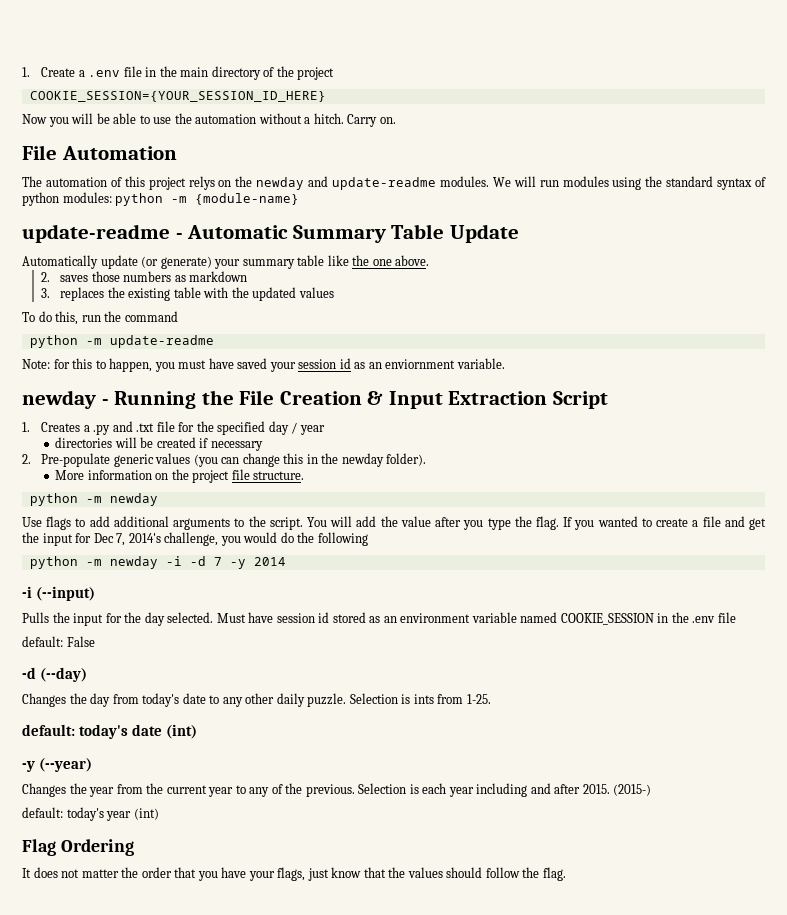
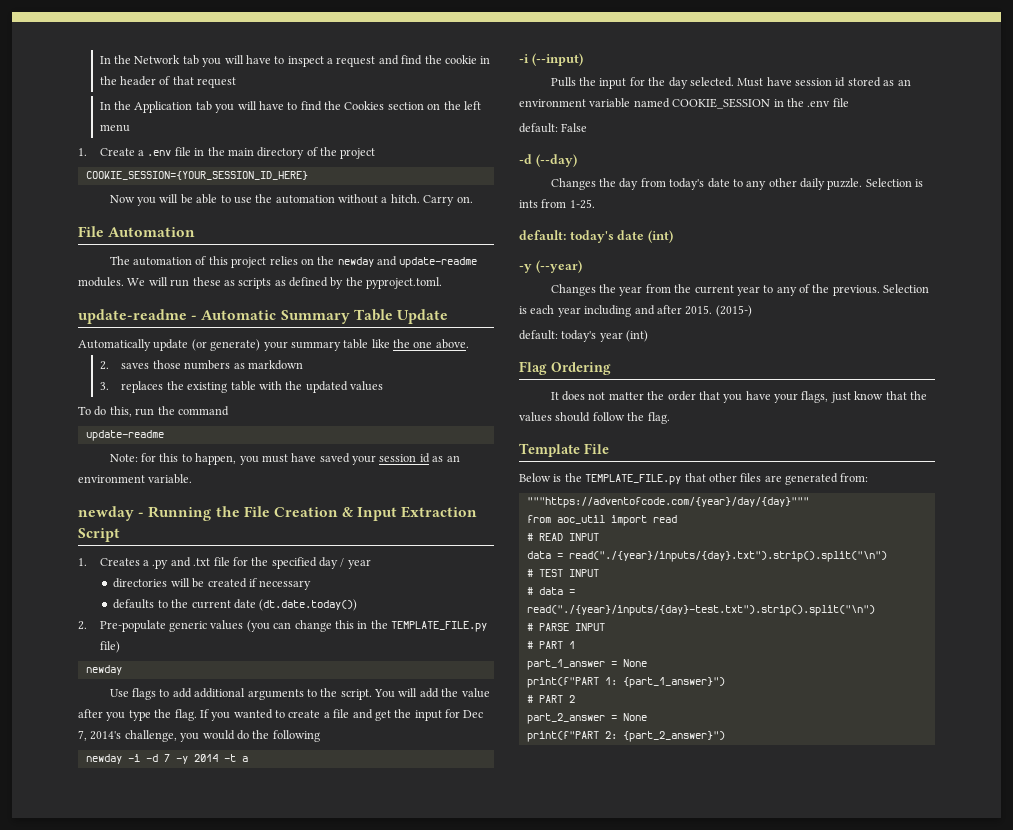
+ In the Network tab you will have to inspect a request and find the cookie in the header of that request
+ In the Application tab you will have to find the Cookies section on the left menu
- The automation of this project relys on the newday and update-readme modules.
+ The automation of this project relies on the newday and update-readme modules.
- We will run modules using the standard syntax of python modules: python -m {module-name}
+ We will run these as scripts as defined by the pyproject.toml.
  To do this, run the command
- python -m update-readme
+ update-readme
- Note: for this to happen, you must have saved your session id as an enviornment variable.
+ Note: for this to happen, you must have saved your session id as an environment variable.
+ defaults to the current date (dt.date.today())
- 2. Pre-populate generic values (you can change this in the newday folder).
- More information on the project file structure.
- python -m newday
+ 2. Pre-populate generic values (you can change this in the TEMPLATE_FILE.py file)
+ newday
- python -m newday -i -d 7 -y 2014
+ newday -i -d 7 -y 2014 -t a
+ Template File
+ Below is the TEMPLATE_FILE.py that other files are generated from:
+ """https://adventofcode.com/{year}/day/{day}"""
+ from aoc_util import read
+ # READ INPUT
+ data = read("./{year}/inputs/{day}.txt").strip().split("\n")
+ # TEST INPUT
+ # data = read("./{year}/inputs/{day}-test.txt").strip().split("\n")
+ # PARSE INPUT
+ # PART 1
+ part_1_answer = None
+ print(f"PART 1: {part_1_answer}")
+ # PART 2
+ part_2_answer = None
+ print(f"PART 2: {part_2_answer}")

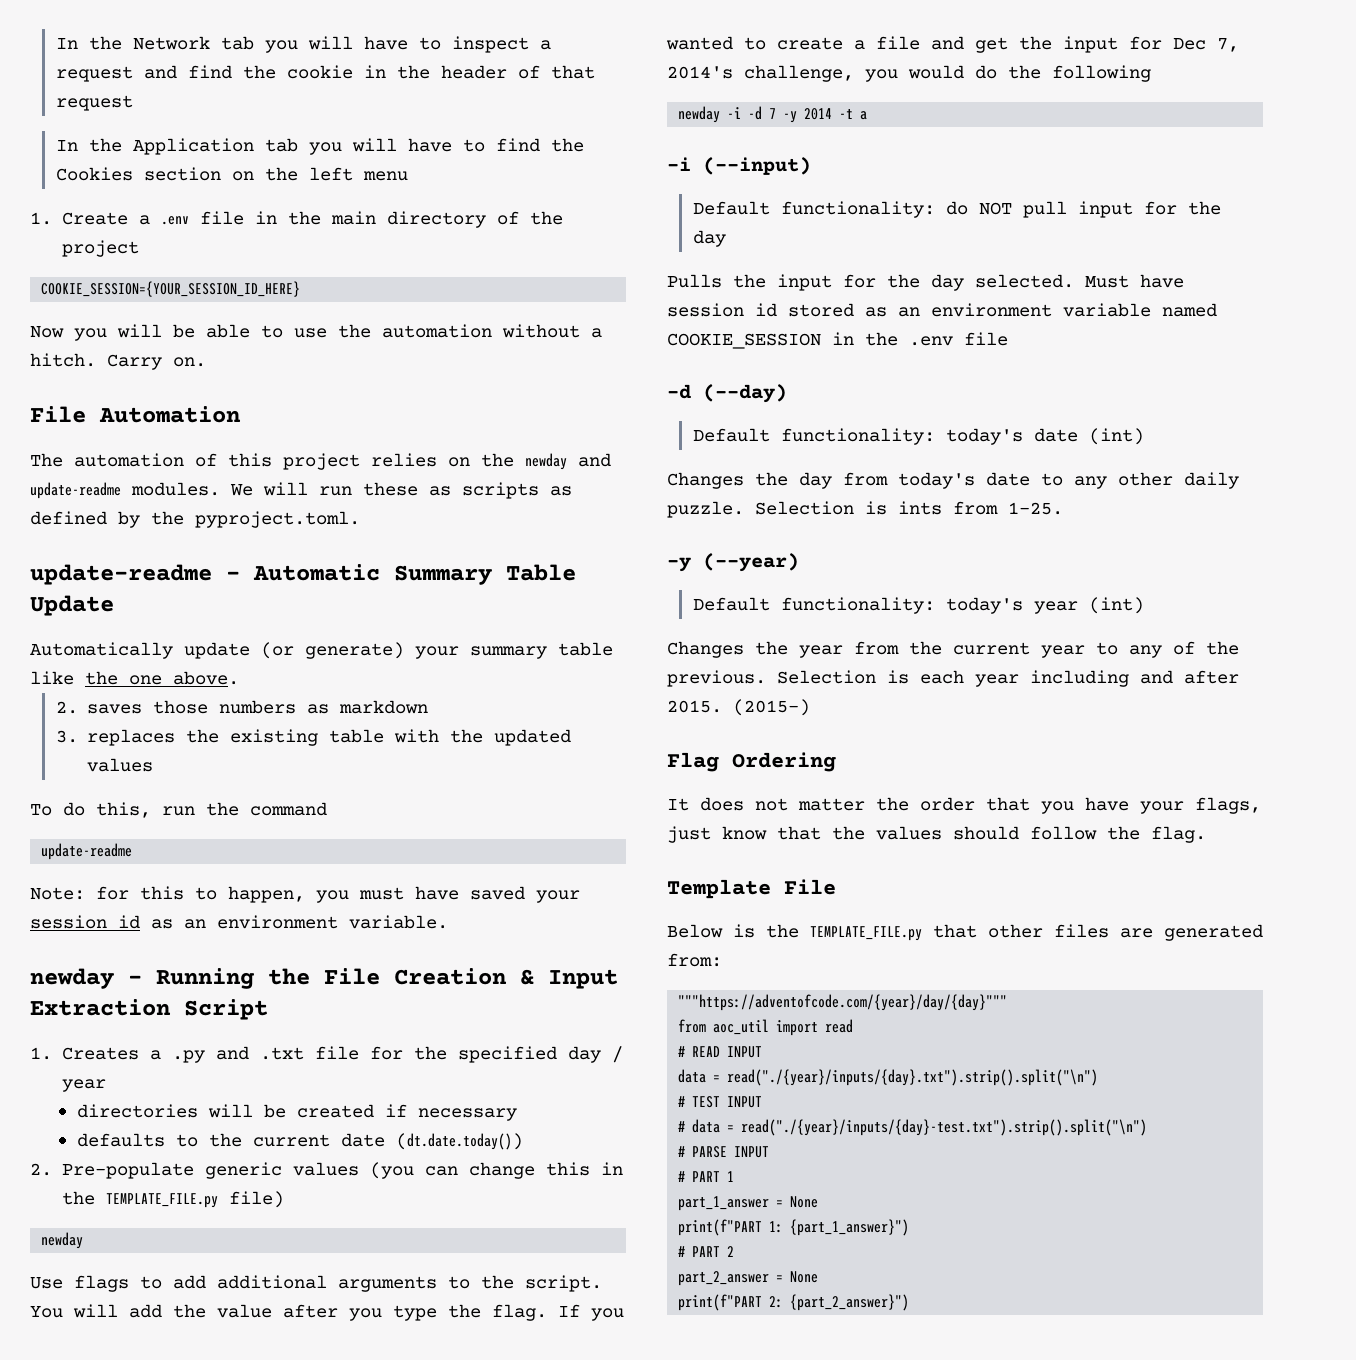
+ Default functionality: do NOT pull input for the day
- default: False
+ Default functionality: today's date (int)
- default: today's date (int)
  -y (--year)
+ Default functionality: today's year (int)
- default: today's year (int)

